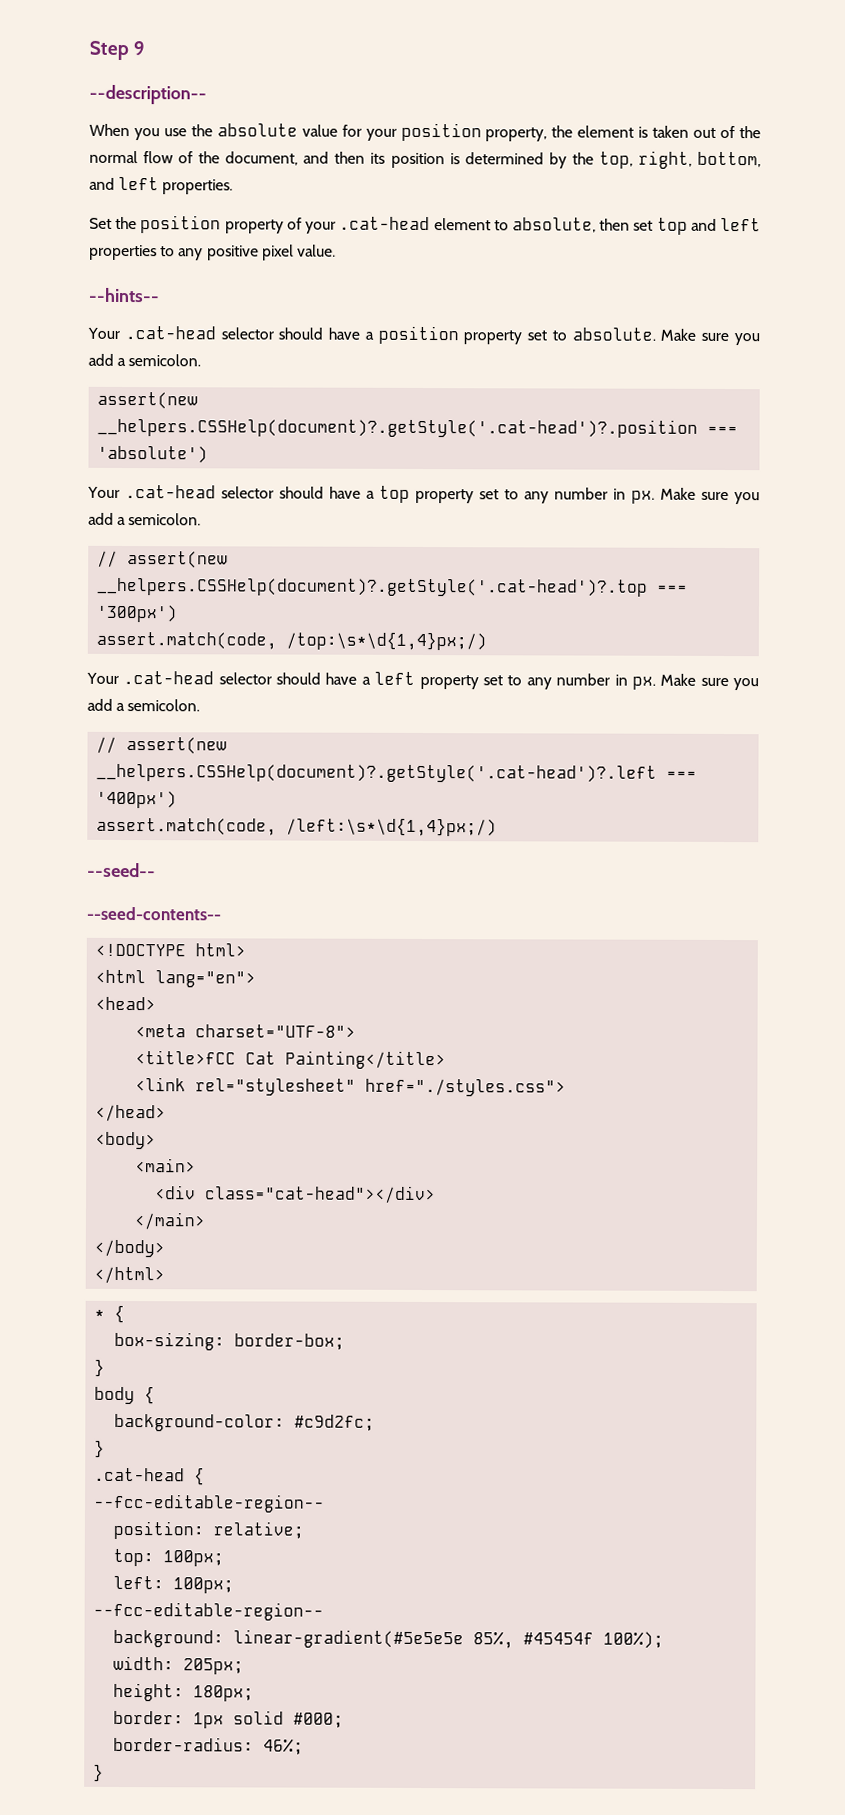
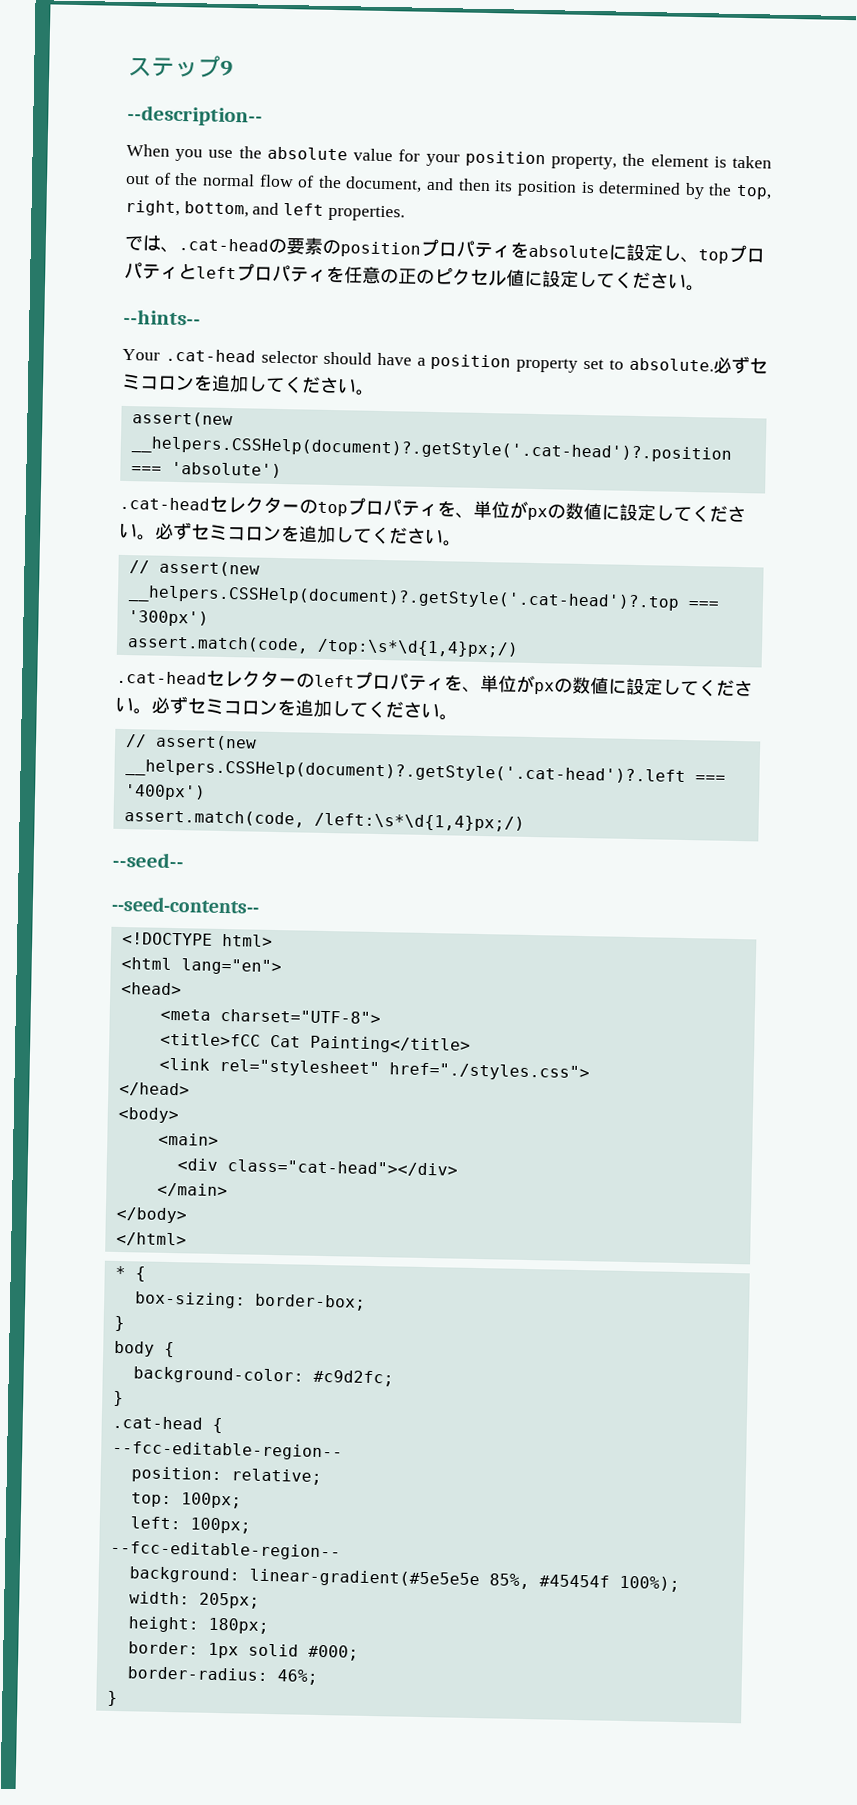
- Step 9
+ ステップ9
- Set the position property of your .cat-head element to absolute, then set top and left properties to any positive pixel value.
+ では、.cat-headの要素のpositionプロパティをabsoluteに設定し、topプロパティとleftプロパティを任意の正のピクセル値に設定してください。
- Your .cat-head selector should have a position property set to absolute. Make sure you add a semicolon.
+ Your .cat-head selector should have a position property set to absolute.必ずセミコロンを追加してください。
  assert(new __helpers.CSSHelp(document)?.getStyle('.cat-head')?.position === 'absolute')
- Your .cat-head selector should have a top property set to any number in px. Make sure you add a semicolon.
+ .cat-headセレクターのtopプロパティを、単位がpxの数値に設定してください。必ずセミコロンを追加してください。
- Your .cat-head selector should have a left property set to any number in px. Make sure you add a semicolon.
+ .cat-headセレクターのleftプロパティを、単位がpxの数値に設定してください。必ずセミコロンを追加してください。

